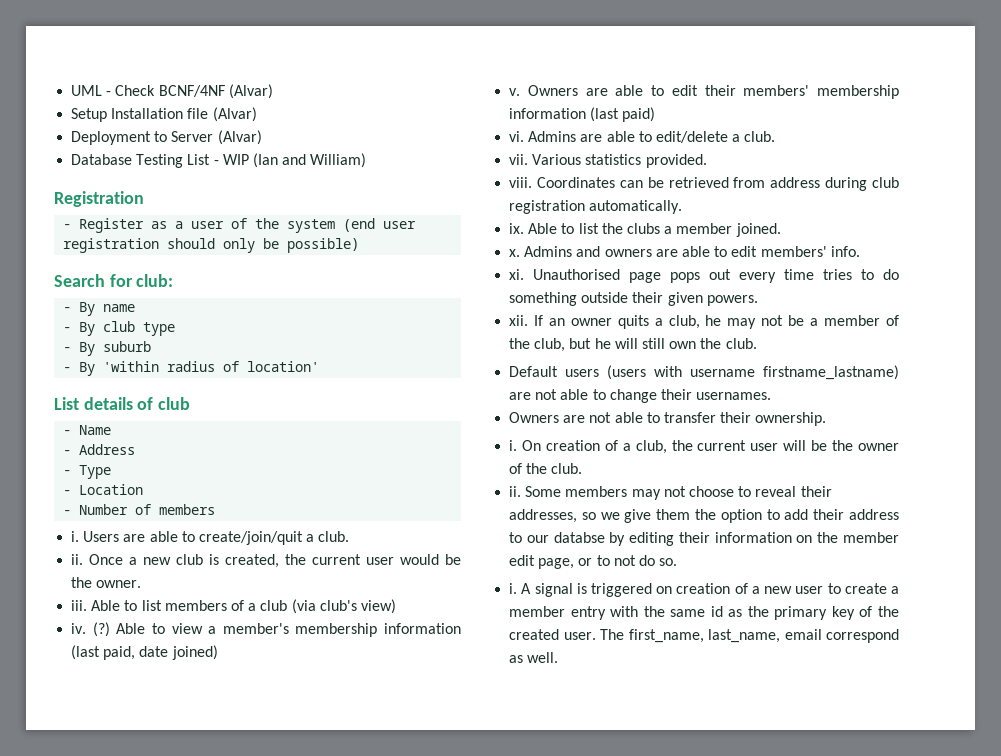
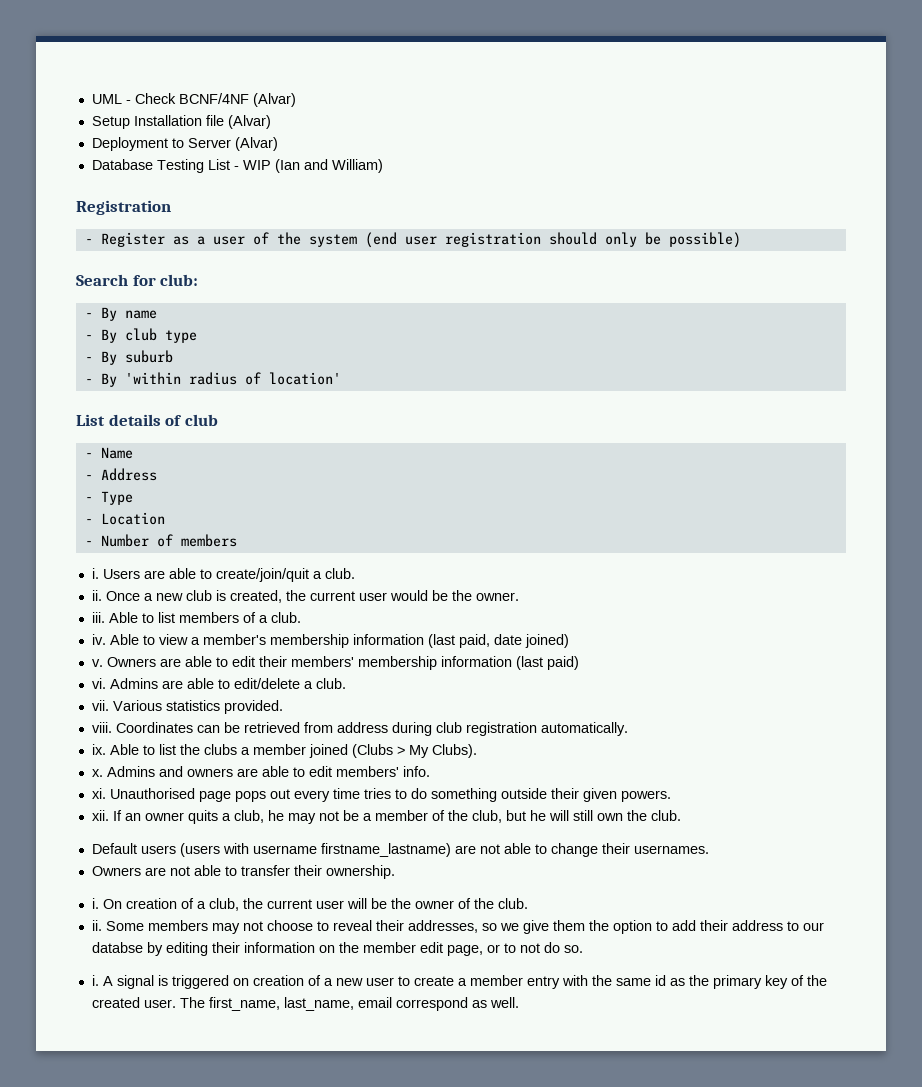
- Able to list members of a club (via club's view)
+ Able to list members of a club.
- (?)
- Able to list the clubs a member joined.
+ Able to list the clubs a member joined (Clubs > My Clubs).

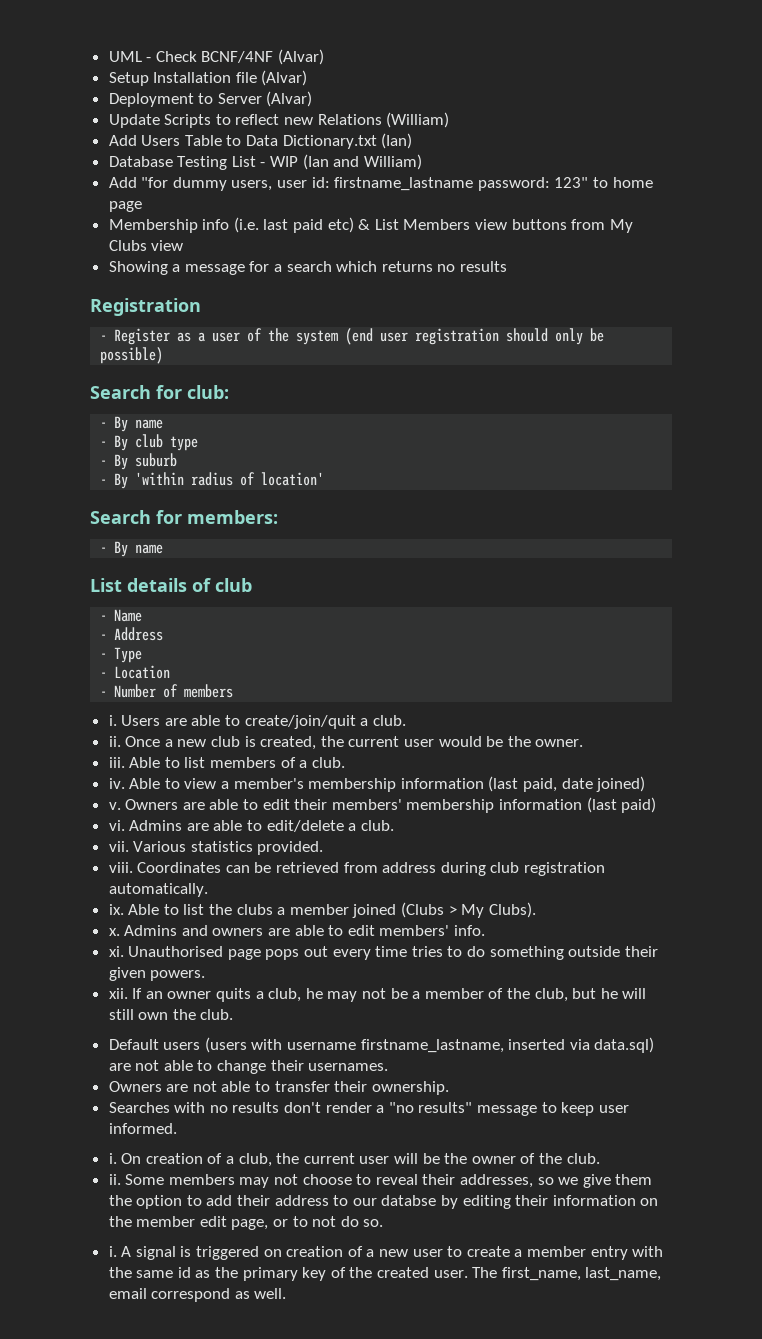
+ Update Scripts to reflect new Relations (William)
+ Add Users Table to Data Dictionary.txt (Ian)
+ Add "for dummy users, user id: firstname_lastname password: 123" to home page
+ Membership info (i.e. last paid etc) & List Members view buttons from My Clubs view
+ Showing a message for a search which returns no results
+ Search for members:
+ - By name
- Default users (users with username firstname_lastname) are not able to change their usernames.
+ Default users (users with username firstname_lastname, inserted via data.sql) are not able to change their usernames.
+ Searches with no results don't render a "no results" message to keep user informed.

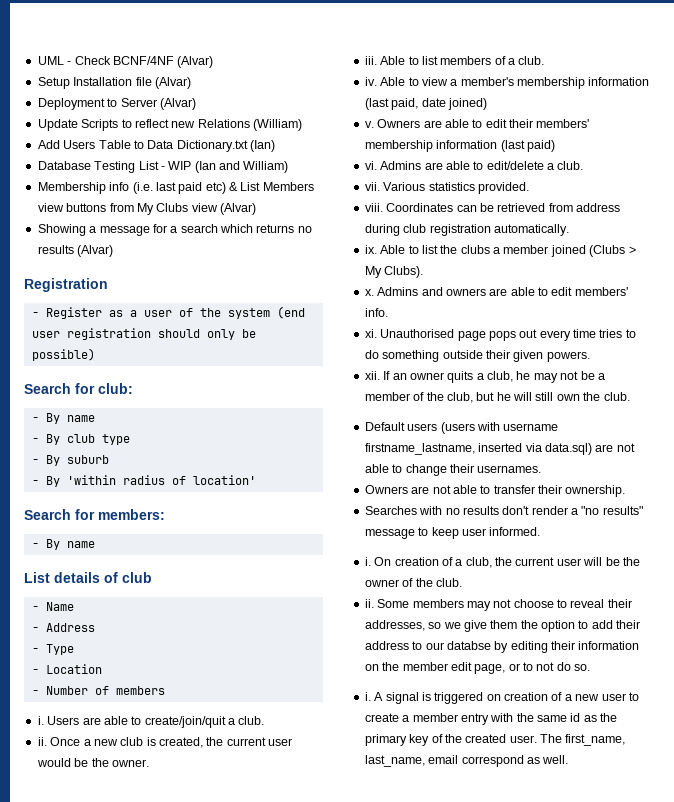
- Add "for dummy users, user id: firstname_lastname password: 123" to home page
- Membership info (i.e. last paid etc) & List Members view buttons from My Clubs view
+ Membership info (i.e. last paid etc) & List Members view buttons from My Clubs view (Alvar)
- Showing a message for a search which returns no results
+ Showing a message for a search which returns no results (Alvar)

